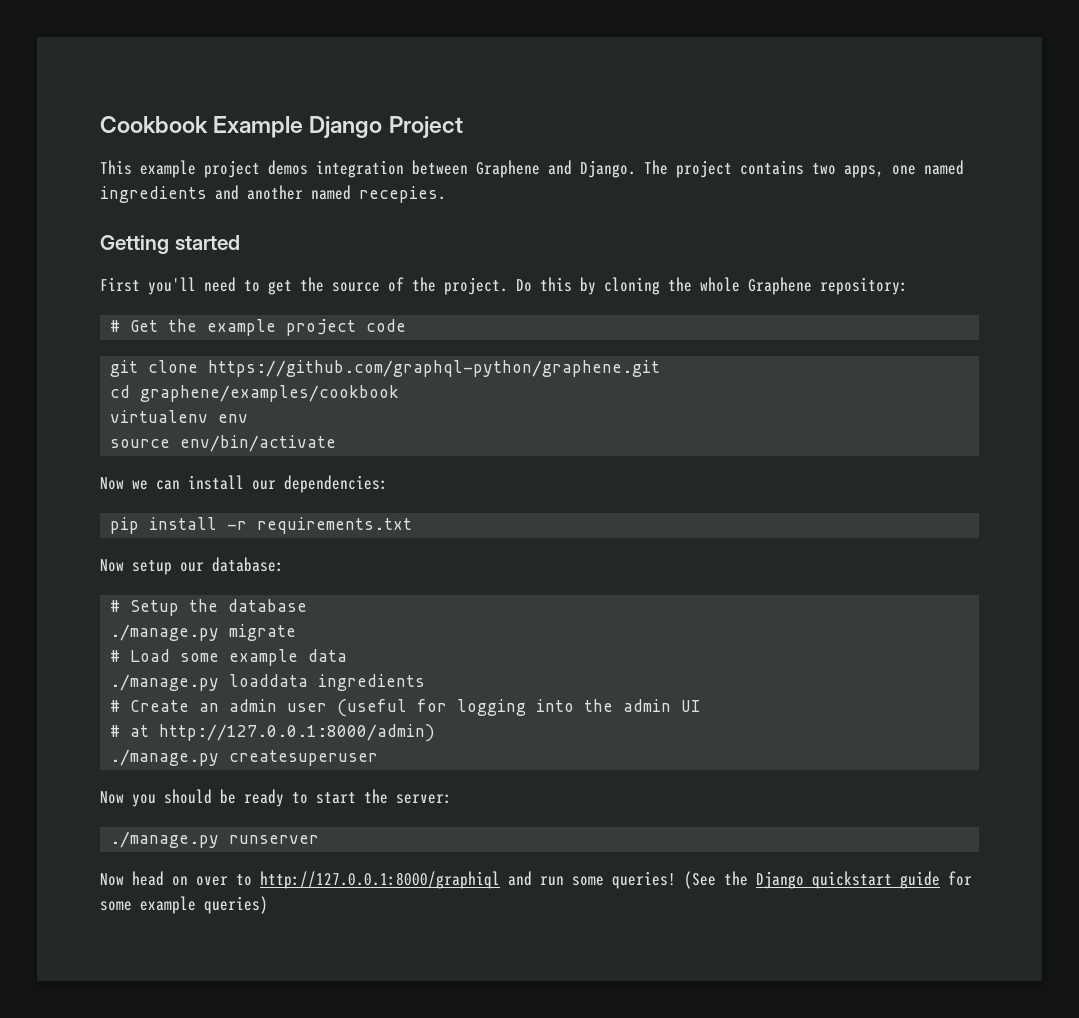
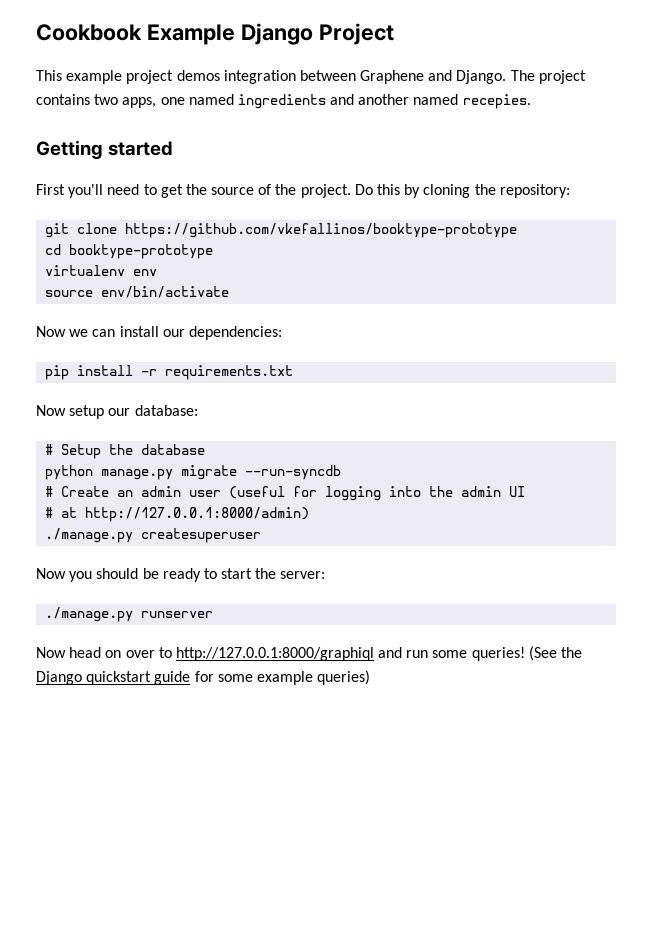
- Do this by cloning the whole Graphene repository:
+ Do this by cloning the repository:
- # Get the example project code
- git clone https://github.com/graphql-python/graphene.git
+ git clone https://github.com/vkefallinos/booktype-prototype
- cd graphene/examples/cookbook
+ cd booktype-prototype
- ./manage.py migrate
- # Load some example data
- ./manage.py loaddata ingredients
+ python manage.py migrate --run-syncdb

